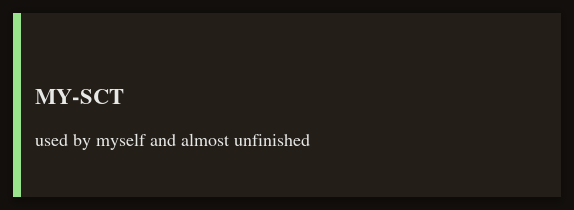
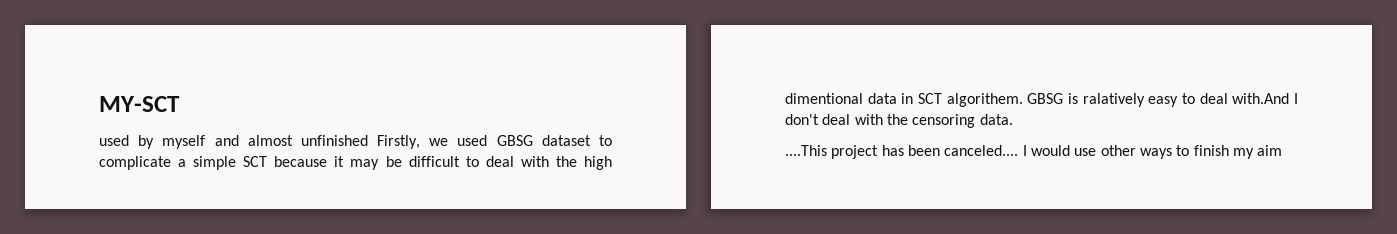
- used by myself and almost unfinished
+ used by myself and almost unfinished Firstly, we used GBSG dataset to complicate a simple SCT because it may be difficult to deal with the high dimentional data in SCT algorithem. GBSG is ralatively easy to deal with.And I don't deal with the censoring data.
+ ....This project has been canceled.... I would use other ways to finish my aim

